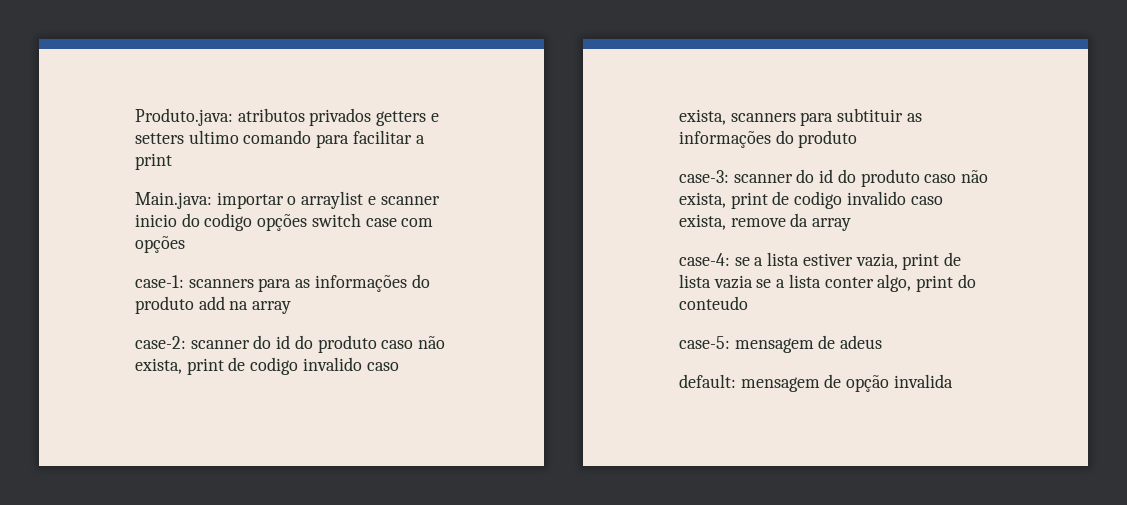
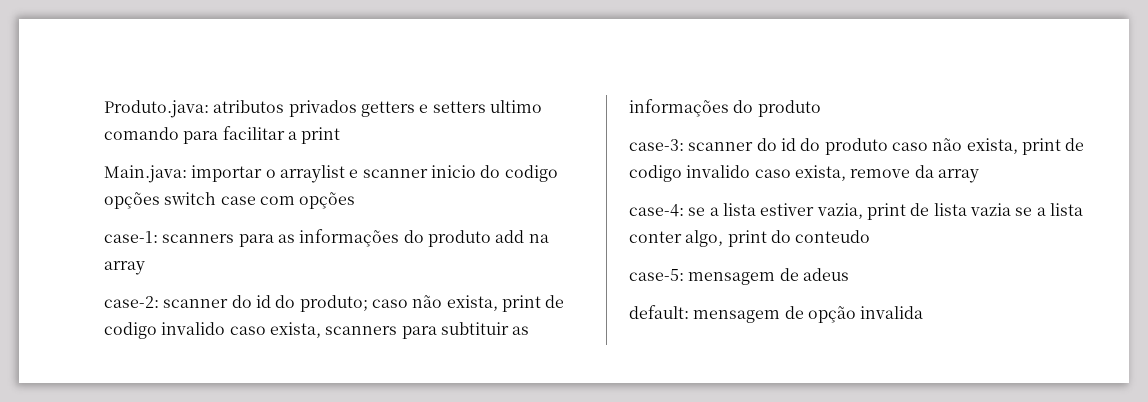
- case-2: scanner do id do produto caso não exista, print de codigo invalido caso exista, scanners para subtituir as informações do produto
+ case-2: scanner do id do produto; caso não exista, print de codigo invalido caso exista, scanners para subtituir as informações do produto

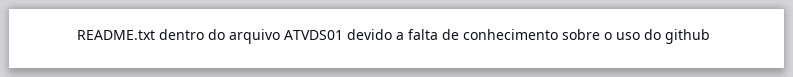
- Produto.java: atributos privados getters e setters ultimo comando para facilitar a print
- Main.java: importar o arraylist e scanner inicio do codigo opções switch case com opções
- case-1: scanners para as informações do produto add na array
- case-2: scanner do id do produto; caso não exista, print de codigo invalido caso exista, scanners para subtituir as informações do produto
- case-3: scanner do id do produto caso não exista, print de codigo invalido caso exista, remove da array
- case-4: se a lista estiver vazia, print de lista vazia se a lista conter algo, print do conteudo
- case-5: mensagem de adeus
- default: mensagem de opção invalida
+ README.txt dentro do arquivo ATVDS01 devido a falta de conhecimento sobre o uso do github

